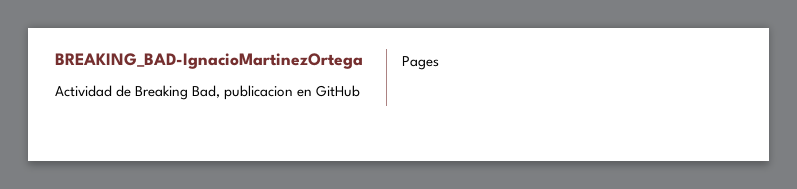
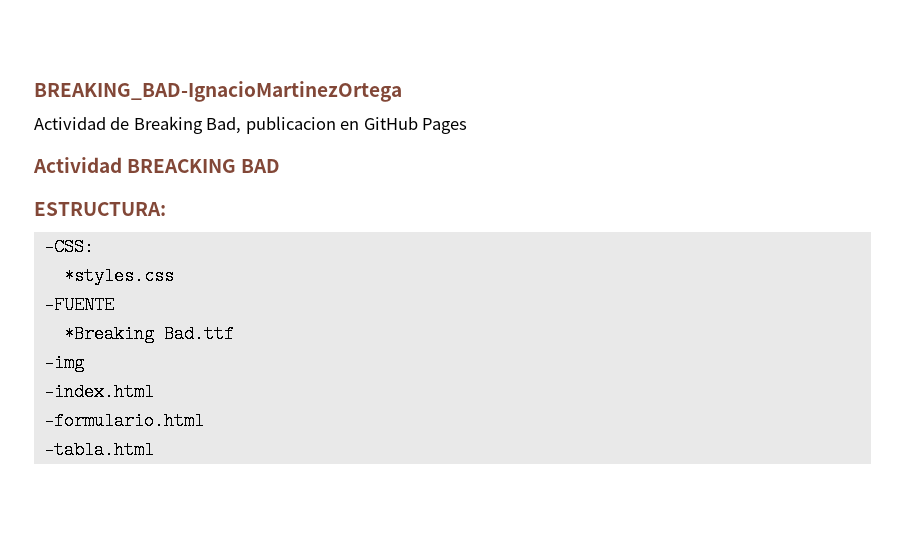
+ Actividad BREACKING BAD
+ ESTRUCTURA:
+ -CSS:
+ *styles.css
+ -FUENTE
+ *Breaking Bad.ttf
+ -img
+ -index.html
+ -formulario.html
+ -tabla.html

